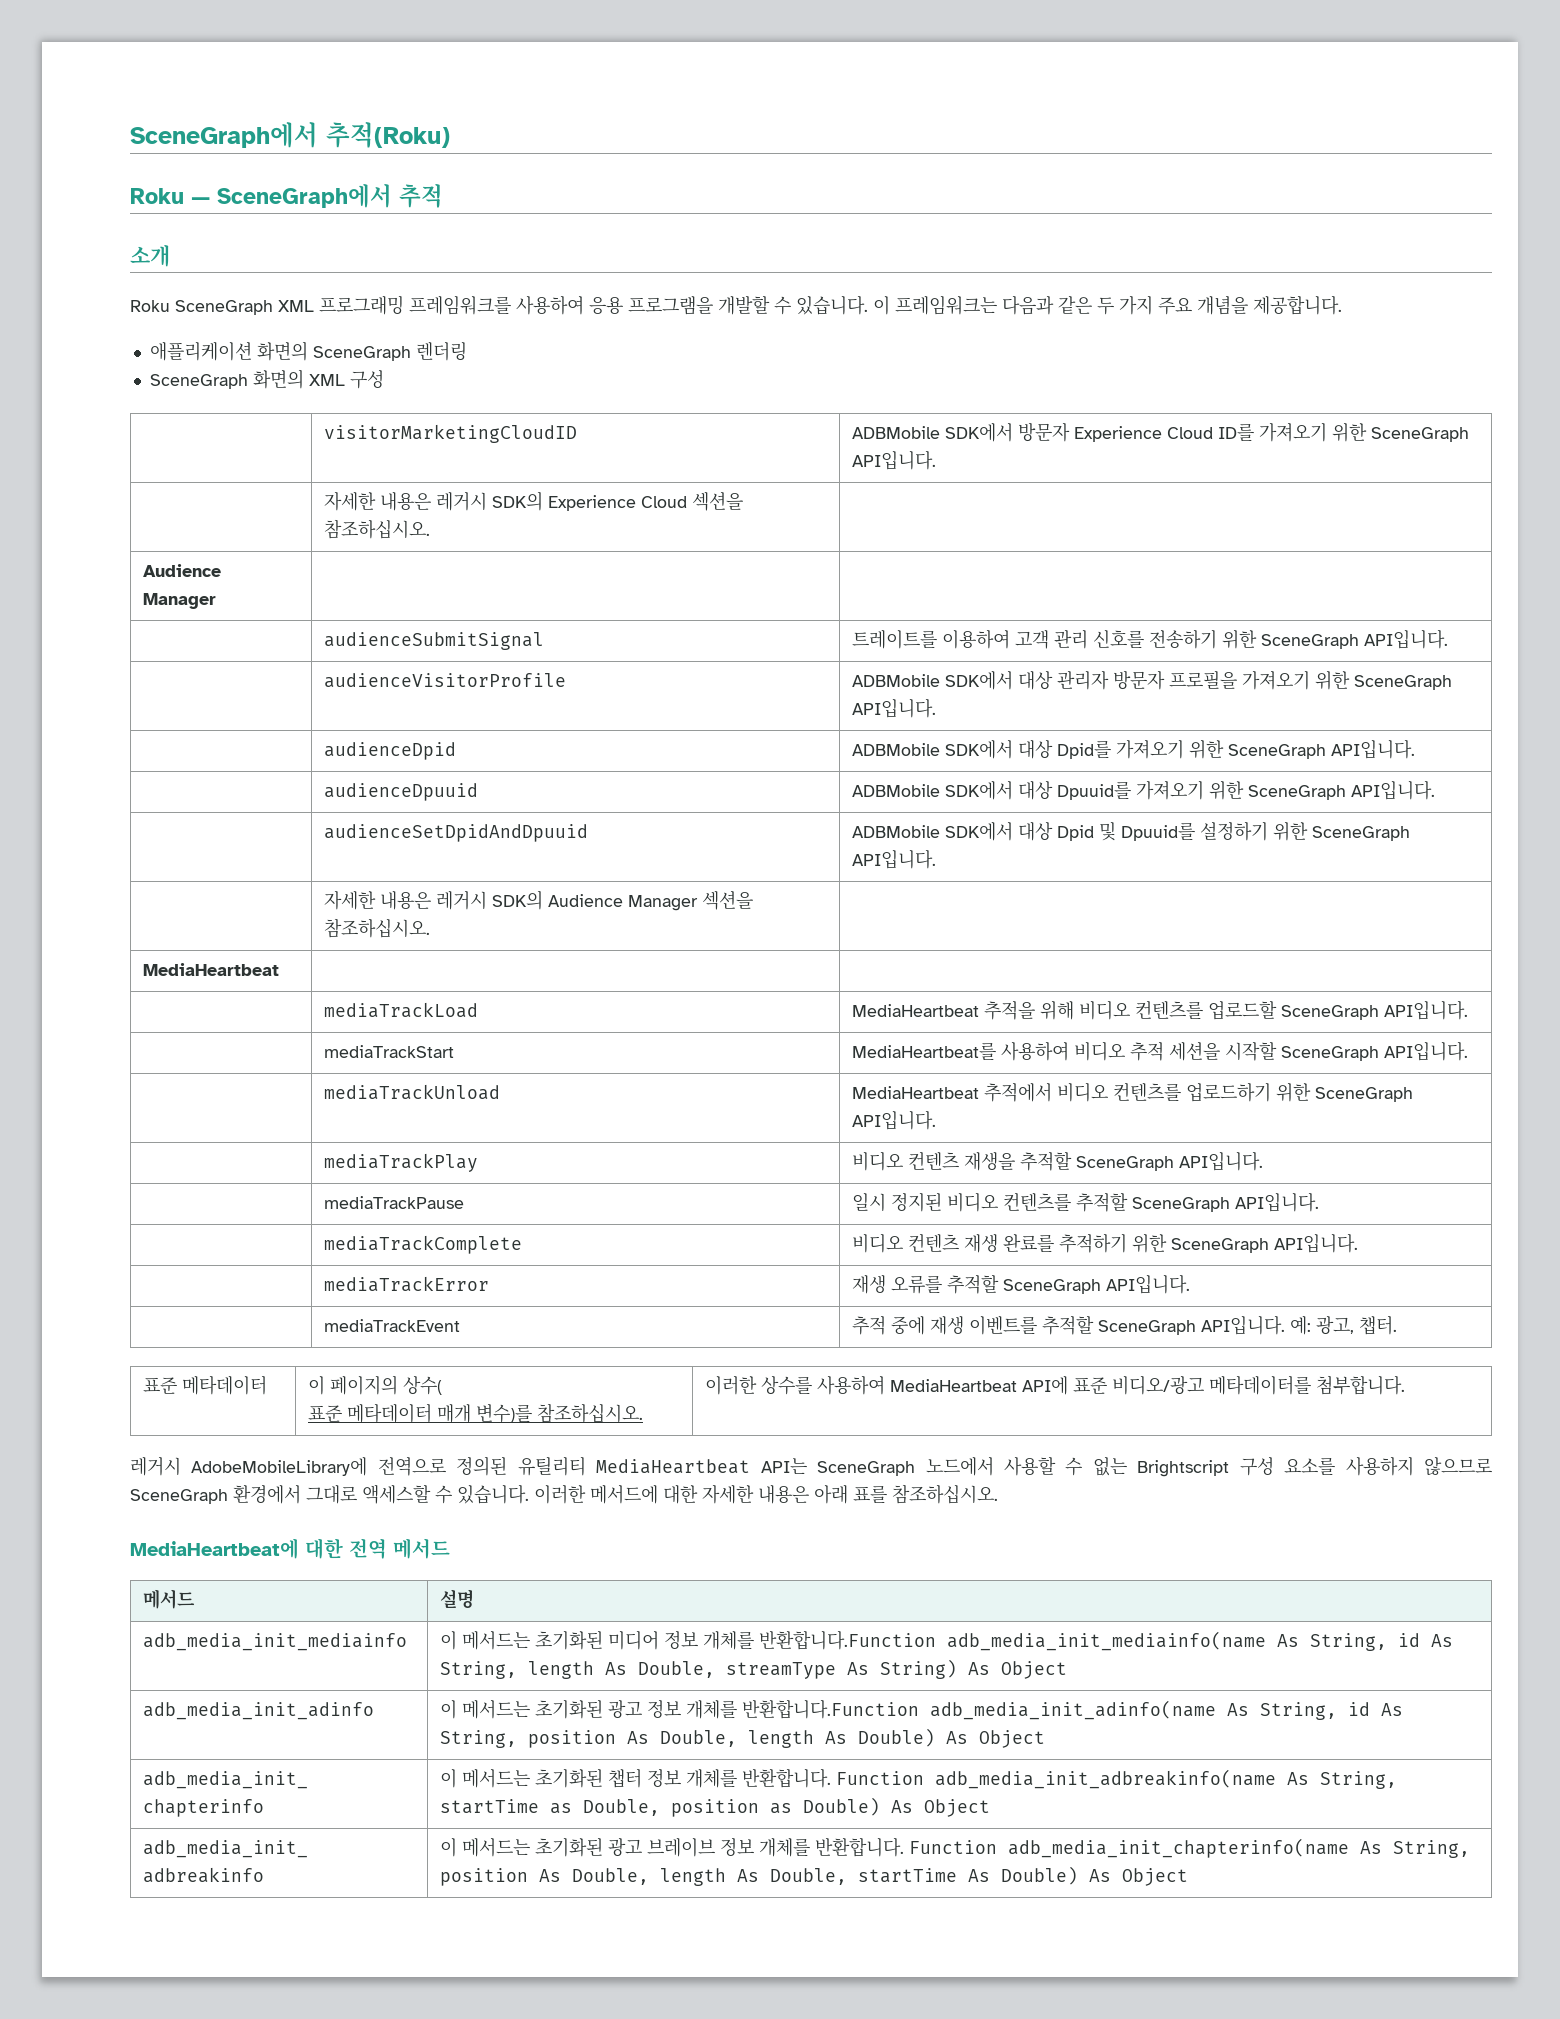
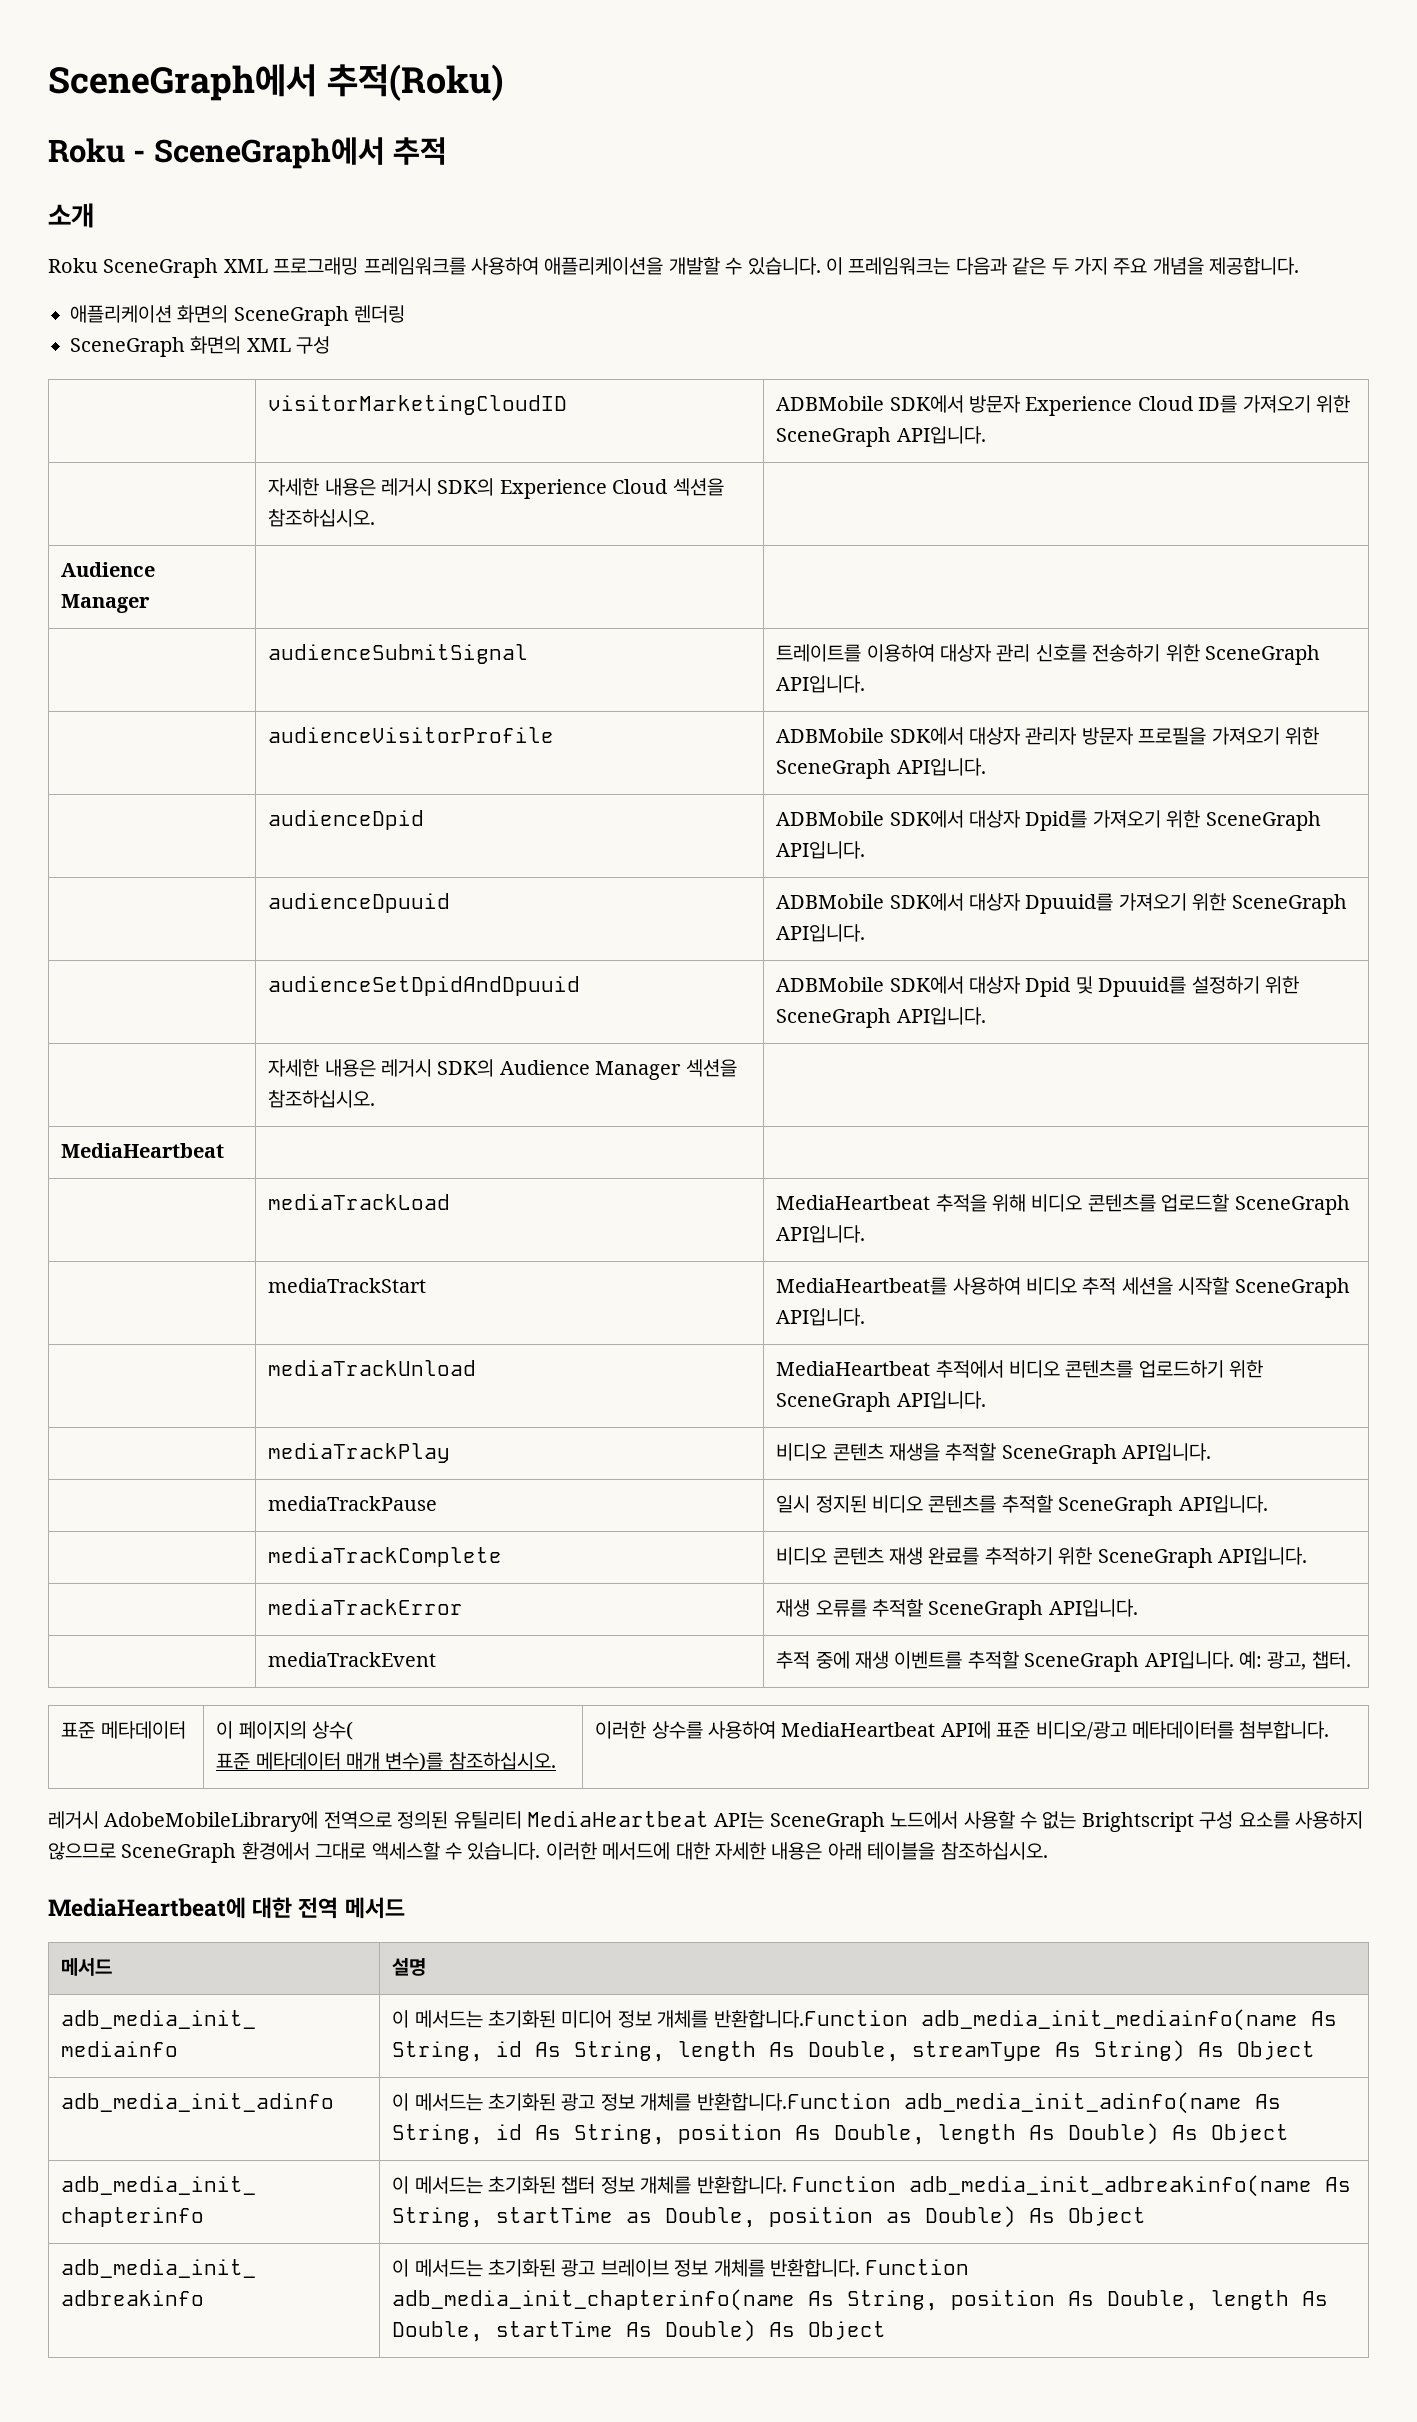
- Roku — SceneGraph에서 추적
+ Roku - SceneGraph에서 추적
- Roku SceneGraph XML 프로그래밍 프레임워크를 사용하여 응용 프로그램을 개발할 수 있습니다.
+ Roku SceneGraph XML 프로그래밍 프레임워크를 사용하여 애플리케이션을 개발할 수 있습니다.
- | audienceSubmitSignal | 트레이트를 이용하여 고객 관리 신호를 전송하기 위한 SceneGraph API입니다.
+ | audienceSubmitSignal | 트레이트를 이용하여 대상자 관리 신호를 전송하기 위한 SceneGraph API입니다.
- | audienceVisitorProfile | ADBMobile SDK에서 대상 관리자 방문자 프로필을 가져오기 위한 SceneGraph API입니다.
+ | audienceVisitorProfile | ADBMobile SDK에서 대상자 관리자 방문자 프로필을 가져오기 위한 SceneGraph API입니다.
- | audienceDpid | ADBMobile SDK에서 대상 Dpid를 가져오기 위한 SceneGraph API입니다.
+ | audienceDpid | ADBMobile SDK에서 대상자 Dpid를 가져오기 위한 SceneGraph API입니다.
- | audienceDpuuid | ADBMobile SDK에서 대상 Dpuuid를 가져오기 위한 SceneGraph API입니다.
+ | audienceDpuuid | ADBMobile SDK에서 대상자 Dpuuid를 가져오기 위한 SceneGraph API입니다.
- | audienceSetDpidAndDpuuid | ADBMobile SDK에서 대상 Dpid 및 Dpuuid를 설정하기 위한 SceneGraph API입니다.
+ | audienceSetDpidAndDpuuid | ADBMobile SDK에서 대상자 Dpid 및 Dpuuid를 설정하기 위한 SceneGraph API입니다.
- | mediaTrackLoad | MediaHeartbeat 추적을 위해 비디오 컨텐츠를 업로드할 SceneGraph API입니다.
+ | mediaTrackLoad | MediaHeartbeat 추적을 위해 비디오 콘텐츠를 업로드할 SceneGraph API입니다.
- | mediaTrackUnload | MediaHeartbeat 추적에서 비디오 컨텐츠를 업로드하기 위한 SceneGraph API입니다.
+ | mediaTrackUnload | MediaHeartbeat 추적에서 비디오 콘텐츠를 업로드하기 위한 SceneGraph API입니다.
- | mediaTrackPlay | 비디오 컨텐츠 재생을 추적할 SceneGraph API입니다.
+ | mediaTrackPlay | 비디오 콘텐츠 재생을 추적할 SceneGraph API입니다.
- | mediaTrackPause | 일시 정지된 비디오 컨텐츠를 추적할 SceneGraph API입니다.
+ | mediaTrackPause | 일시 정지된 비디오 콘텐츠를 추적할 SceneGraph API입니다.
- | mediaTrackComplete | 비디오 컨텐츠 재생 완료를 추적하기 위한 SceneGraph API입니다.
+ | mediaTrackComplete | 비디오 콘텐츠 재생 완료를 추적하기 위한 SceneGraph API입니다.
- 이러한 메서드에 대한 자세한 내용은 아래 표를 참조하십시오.
+ 이러한 메서드에 대한 자세한 내용은 아래 테이블을 참조하십시오.

